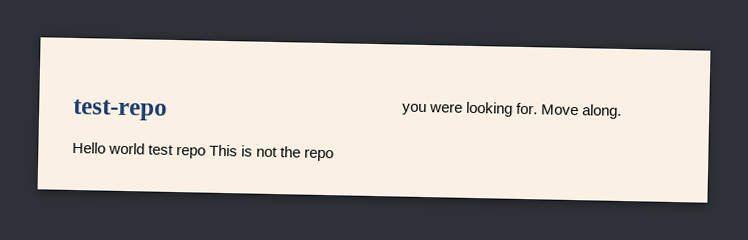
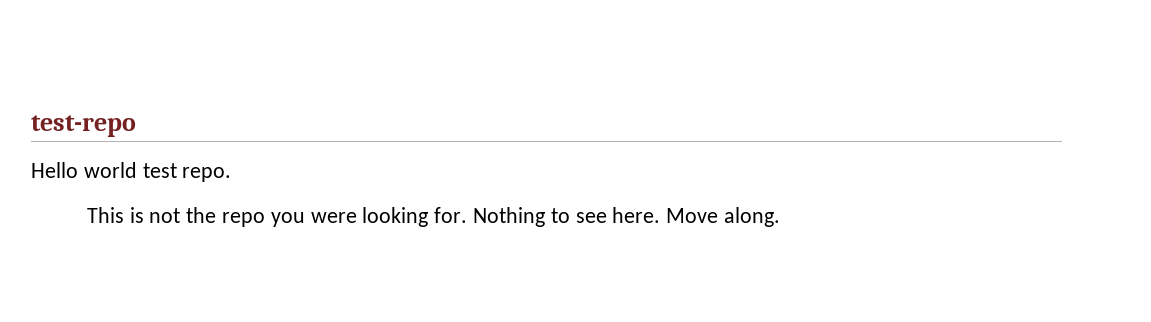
- Hello world test repo This is not the repo you were looking for.
+ Hello world test repo.
+ This is not the repo you were looking for.
+ Nothing to see here.

